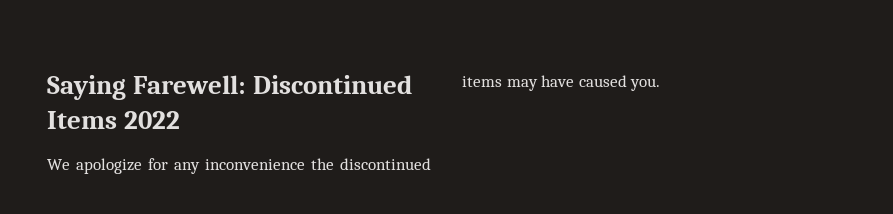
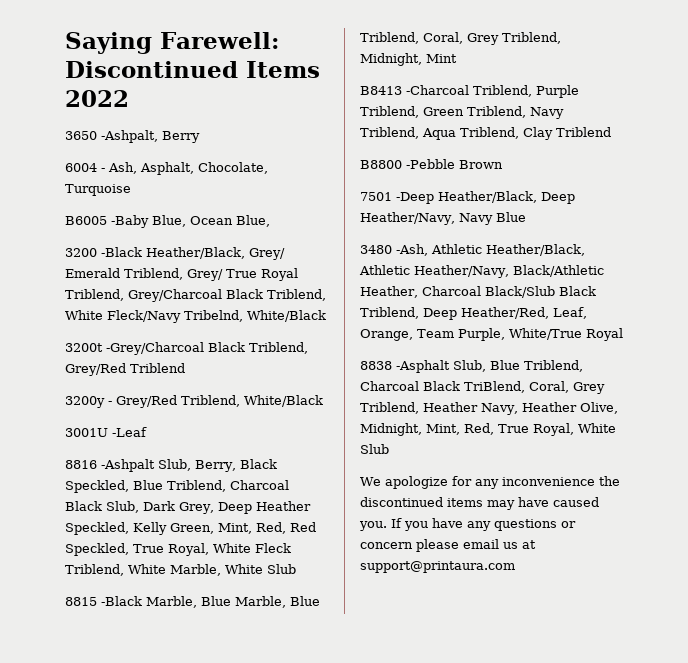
+ 3650 -Ashpalt, Berry
+ 6004 - Ash, Asphalt, Chocolate, Turquoise
+ B6005 -Baby Blue, Ocean Blue,
+ 3200 -Black Heather/Black, Grey/ Emerald Triblend, Grey/ True Royal Triblend, Grey/Charcoal Black Triblend, White Fleck/Navy Tribelnd, White/Black
+ 3200t -Grey/Charcoal Black Triblend, Grey/Red Triblend
+ 3200y - Grey/Red Triblend, White/Black
+ 3001U -Leaf
+ 8816 -Ashpalt Slub, Berry, Black Speckled, Blue Triblend, Charcoal Black Slub, Dark Grey, Deep Heather Speckled, Kelly Green, Mint, Red, Red Speckled, True Royal, White Fleck Triblend, White Marble, White Slub
+ 8815 -Black Marble, Blue Marble, Blue Triblend, Coral, Grey Triblend, Midnight, Mint
+ B8413 -Charcoal Triblend, Purple Triblend, Green Triblend, Navy Triblend, Aqua Triblend, Clay Triblend
+ B8800 -Pebble Brown
+ 7501 -Deep Heather/Black, Deep Heather/Navy, Navy Blue
+ 3480 -Ash, Athletic Heather/Black, Athletic Heather/Navy, Black/Athletic Heather, Charcoal Black/Slub Black Triblend, Deep Heather/Red, Leaf, Orange, Team Purple, White/True Royal
+ 8838 -Asphalt Slub, Blue Triblend, Charcoal Black TriBlend, Coral, Grey Triblend, Heather Navy, Heather Olive, Midnight, Mint, Red, True Royal, White Slub
+ If you have any questions or concern please email us at support@printaura.com

